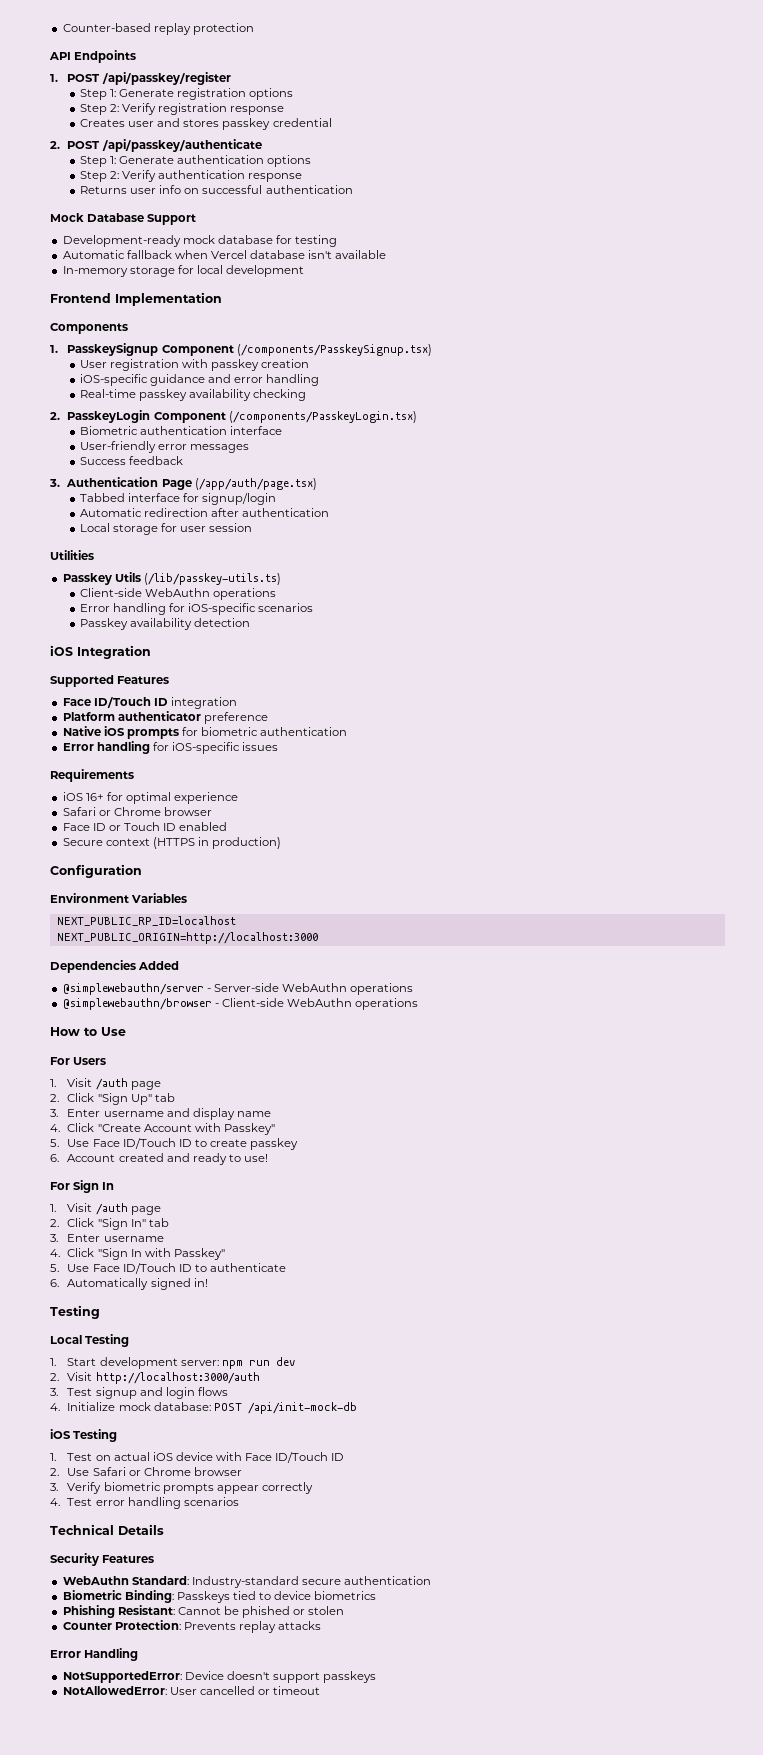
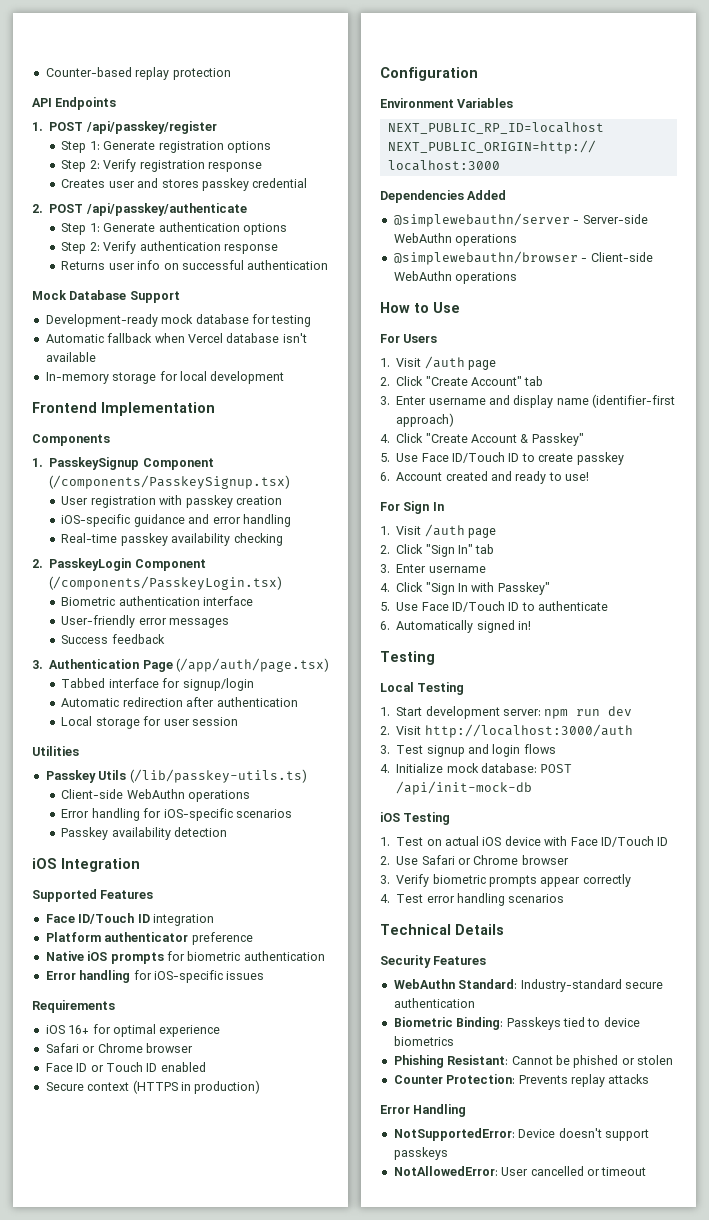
- 2. Click "Sign Up" tab
+ 2. Click "Create Account" tab
- 3. Enter username and display name
+ 3. Enter username and display name (identifier-first approach)
- 4. Click "Create Account with Passkey"
+ 4. Click "Create Account & Passkey"

